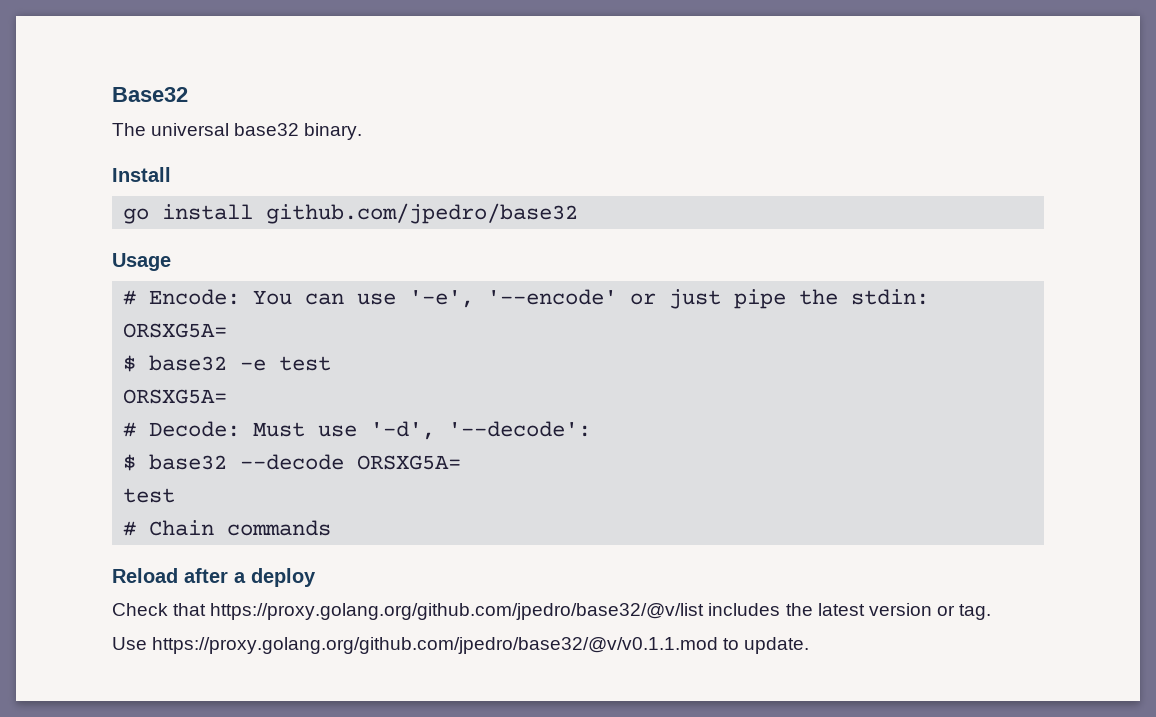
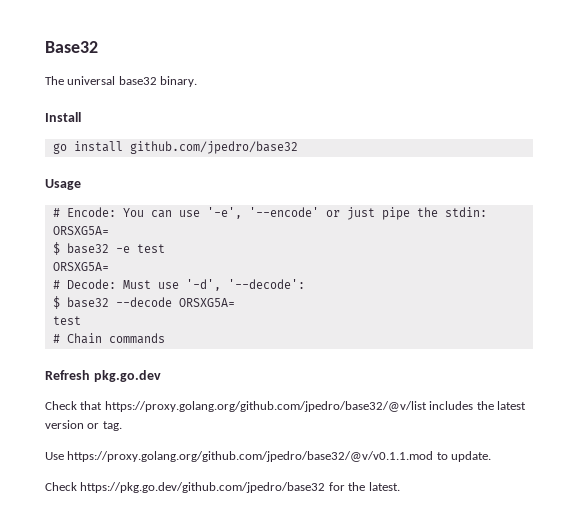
- Reload after a deploy
+ Refresh pkg.go.dev
+ Check https://pkg.go.dev/github.com/jpedro/base32 for the latest.

